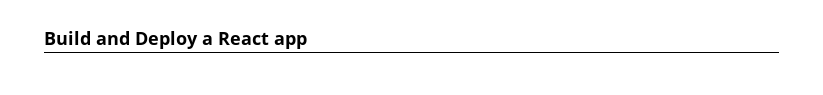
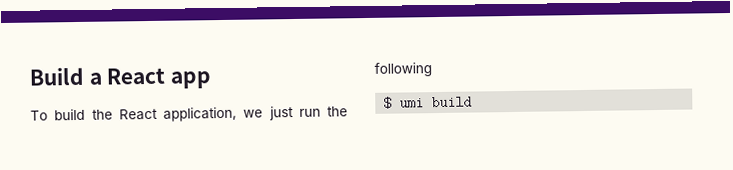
- Build and Deploy a React app
+ Build a React app
+ To build the React application, we just run the following
+ $ umi build

